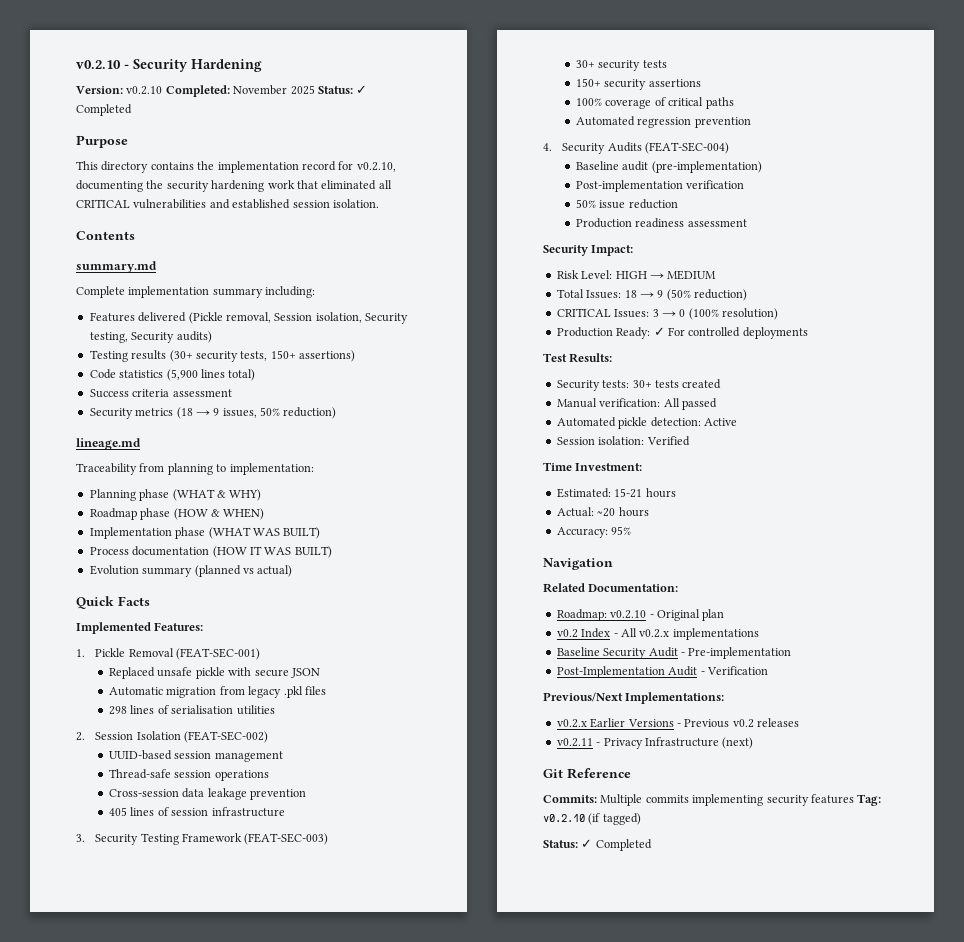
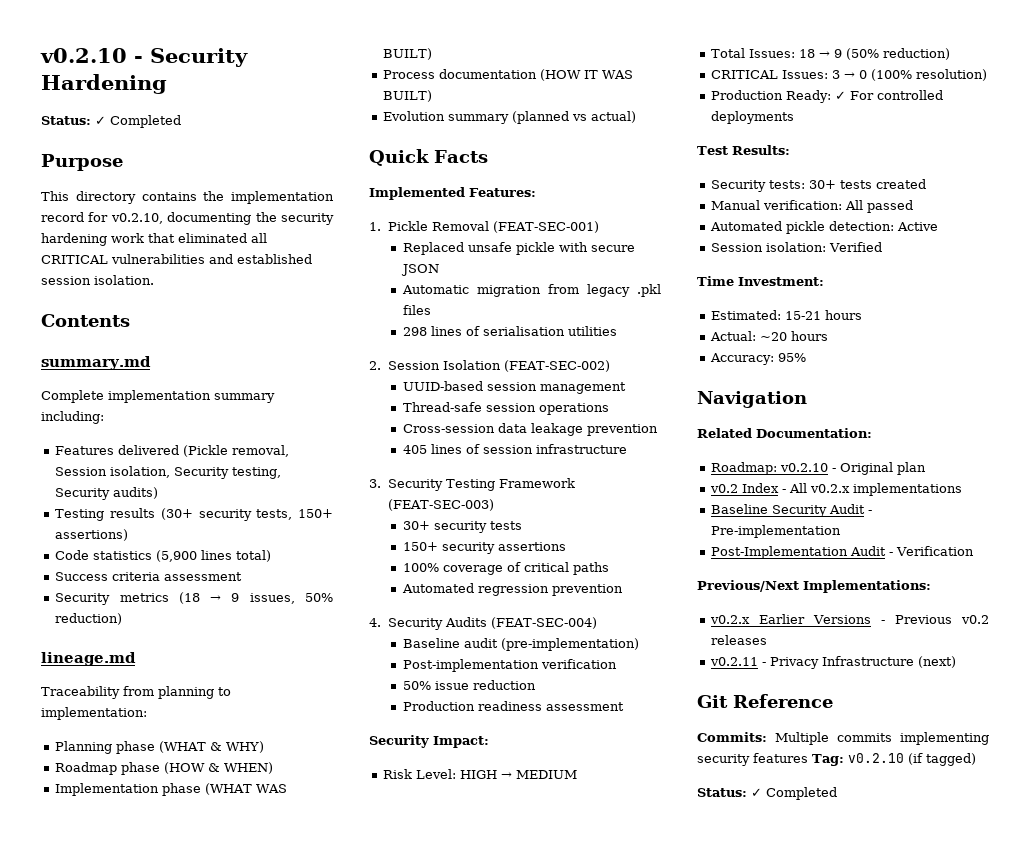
  v0.2.10 - Security Hardening
- Version: v0.2.10 Completed: November 2025 Status: ✓ Completed
+ Status: ✓ Completed

